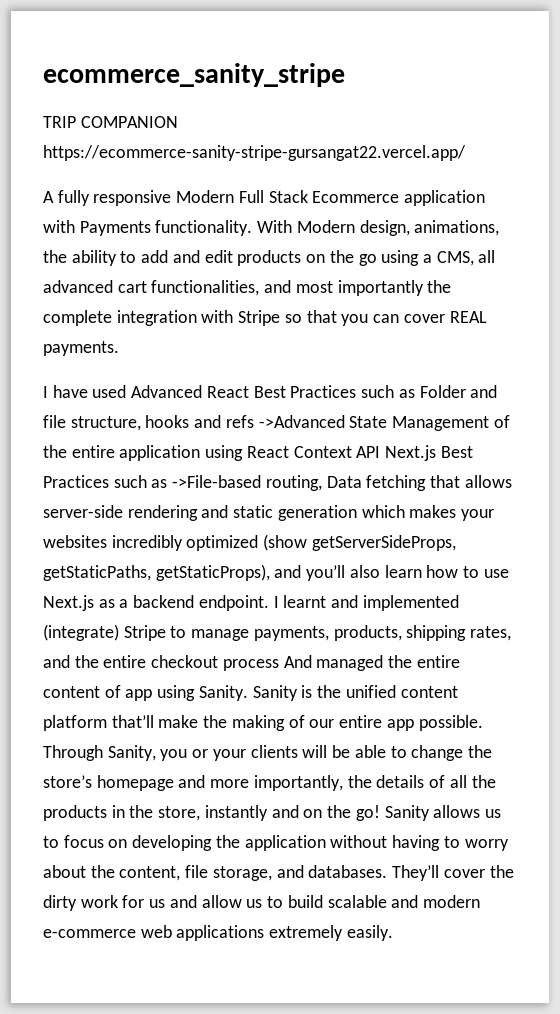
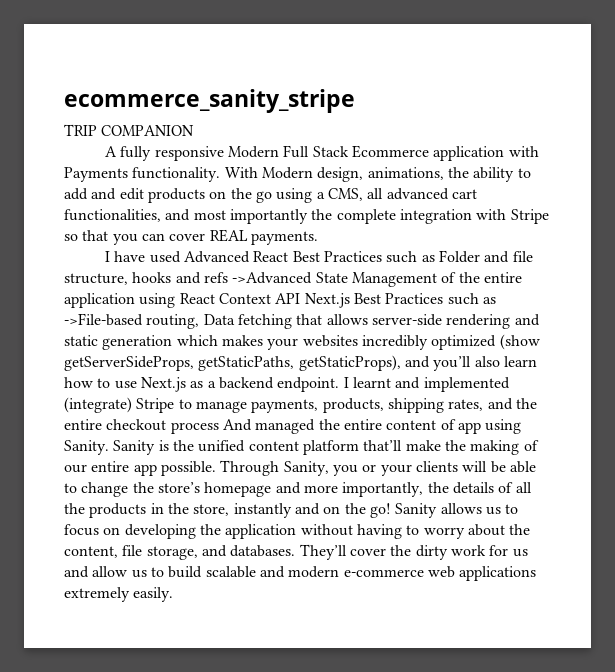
- TRIP COMPANION https://ecommerce-sanity-stripe-gursangat22.vercel.app/
+ TRIP COMPANION

